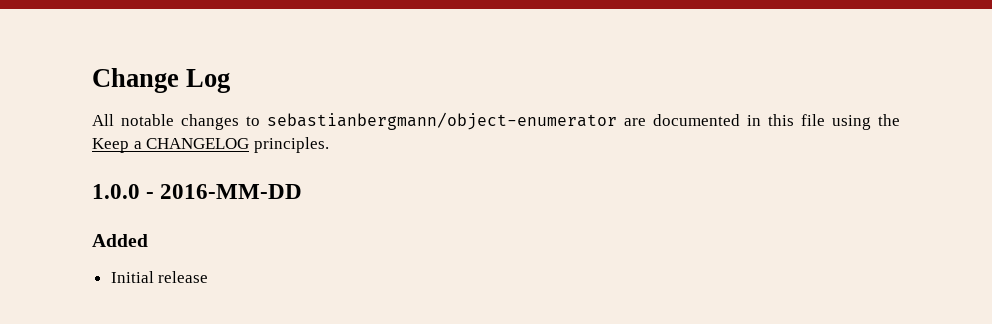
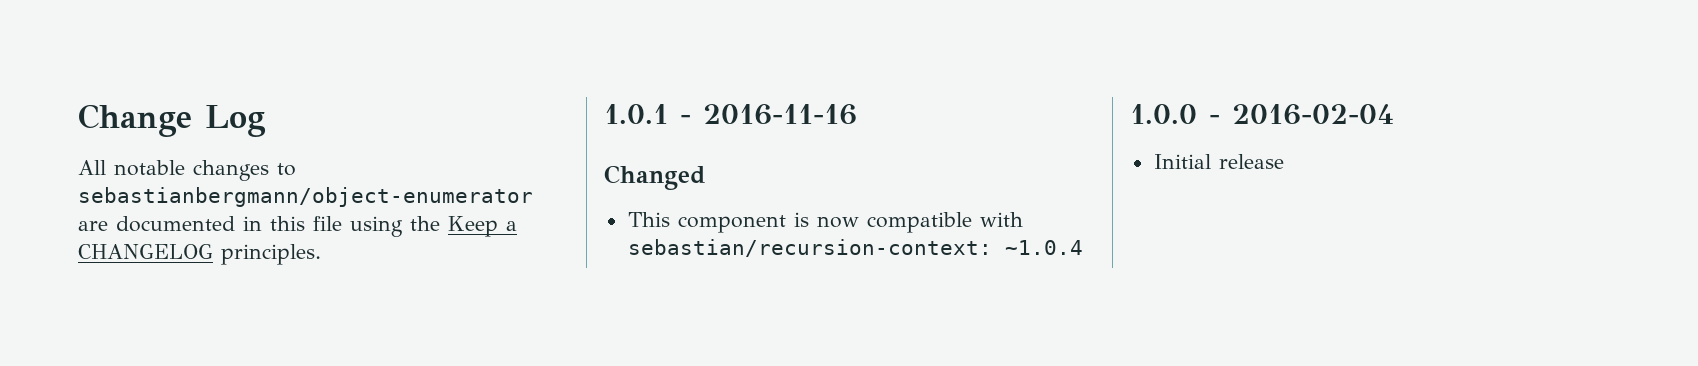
+ 1.0.1 - 2016-11-16
+ Changed
+ This component is now compatible with sebastian/recursion-context: ~1.0.4
- 1.0.0 - 2016-MM-DD
- Added
+ 1.0.0 - 2016-02-04

